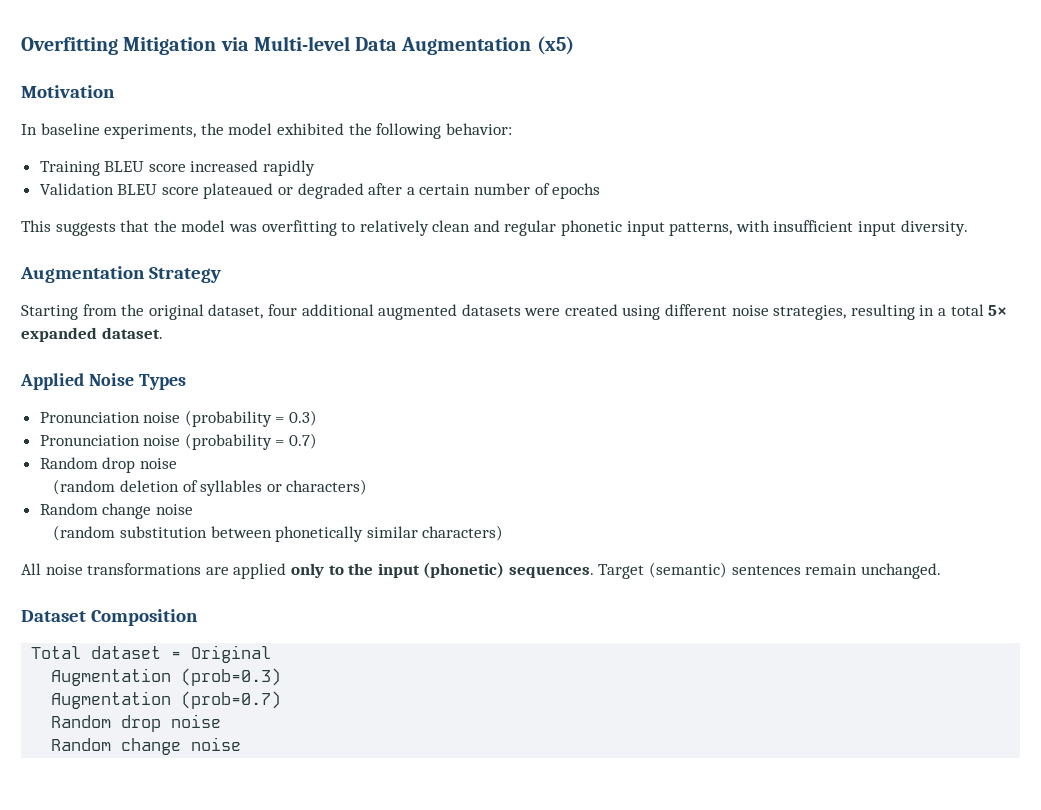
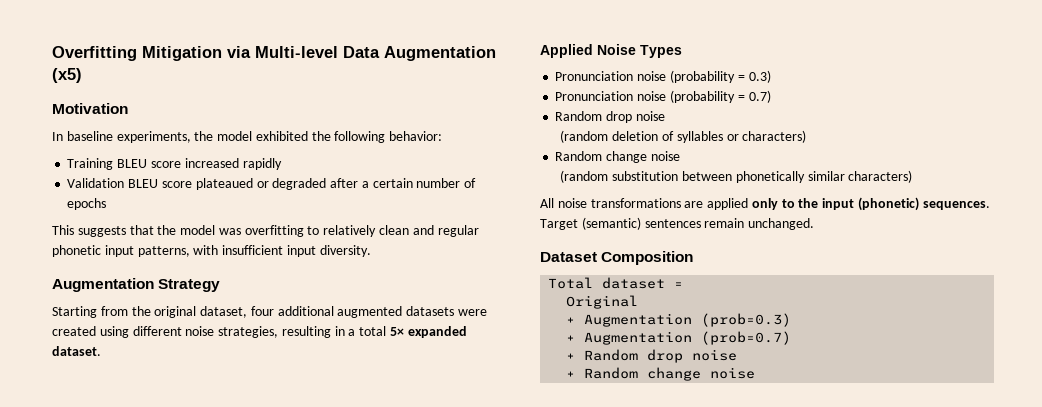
- Total dataset = Original
+ Total dataset =
+ Original
- Augmentation (prob=0.3)
+ + Augmentation (prob=0.3)
- Augmentation (prob=0.7)
- Random drop noise
- Random change noise
+ + Augmentation (prob=0.7)
+ + Random drop noise
+ + Random change noise

